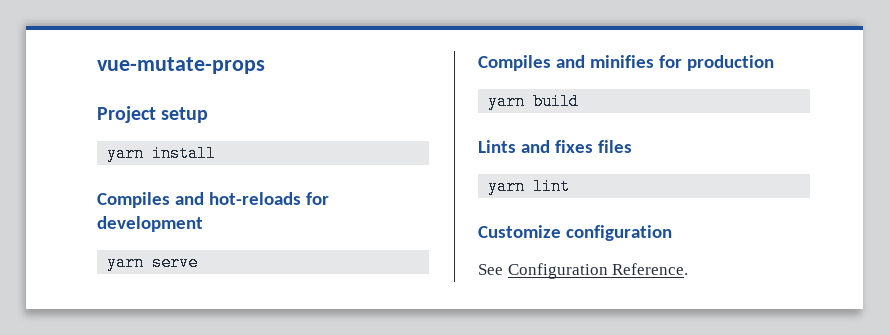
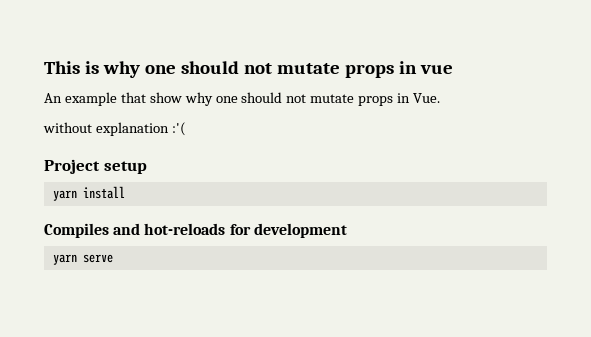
- vue-mutate-props
+ This is why one should not mutate props in vue
+ An example that show why one should not mutate props in Vue.
+ without explanation :'(
- Compiles and minifies for production
- yarn build
- Lints and fixes files
- yarn lint
- Customize configuration
- See Configuration Reference.

